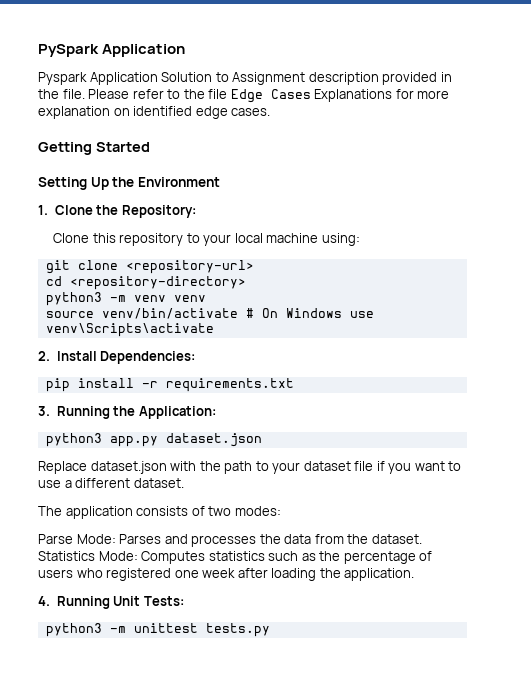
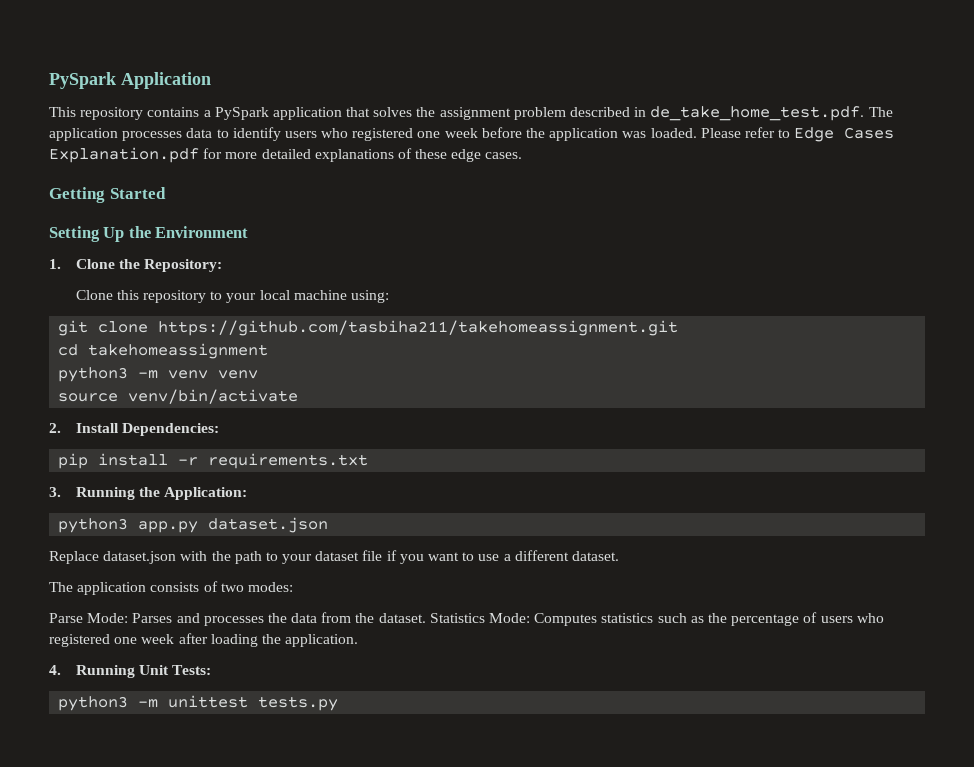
- Pyspark Application Solution to Assignment description provided in the file.
+ This repository contains a PySpark application that solves the assignment problem described in de_take_home_test.pdf. The application processes data to identify users who registered one week before the application was loaded.
- Please refer to the file Edge Cases Explanations for more explanation on identified edge cases.
+ Please refer to Edge Cases Explanation.pdf for more detailed explanations of these edge cases.
- git clone <repository-url>
+ git clone https://github.com/tasbiha211/takehomeassignment.git
- cd <repository-directory>
+ cd takehomeassignment
- source venv/bin/activate # On Windows use venv\Scripts\activate
+ source venv/bin/activate

